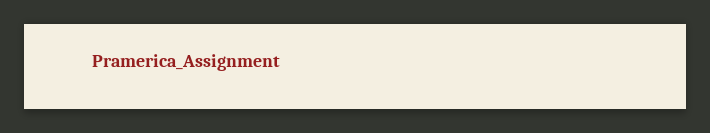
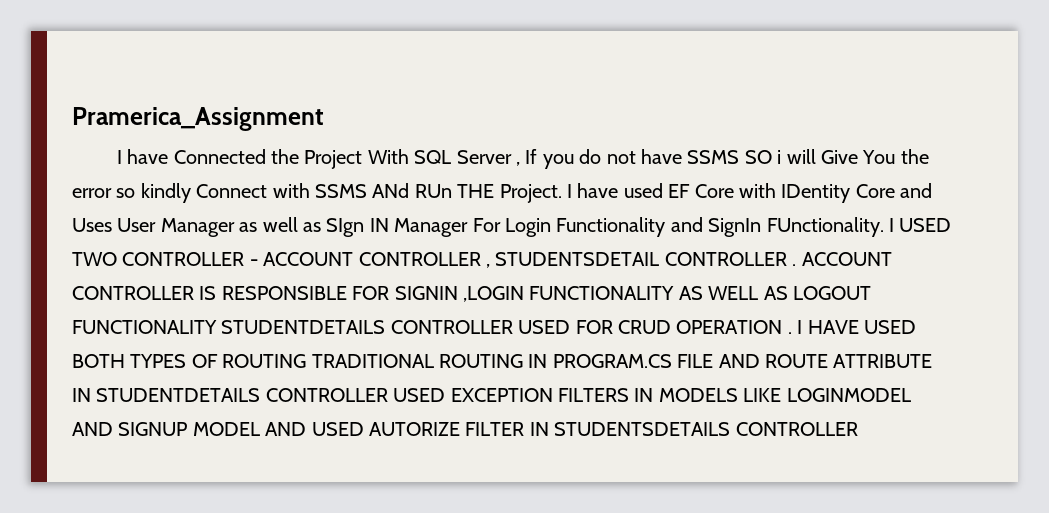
+ I have Connected the Project With SQL Server , If you do not have SSMS SO i will Give You the error so kindly Connect with SSMS ANd RUn THE Project. I have used EF Core with IDentity Core and Uses User Manager as well as SIgn IN Manager For Login Functionality and SignIn FUnctionality. I USED TWO CONTROLLER - ACCOUNT CONTROLLER , STUDENTSDETAIL CONTROLLER . ACCOUNT CONTROLLER IS RESPONSIBLE FOR SIGNIN ,LOGIN FUNCTIONALITY AS WELL AS LOGOUT FUNCTIONALITY STUDENTDETAILS CONTROLLER USED FOR CRUD OPERATION . I HAVE USED BOTH TYPES OF ROUTING TRADITIONAL ROUTING IN PROGRAM.CS FILE AND ROUTE ATTRIBUTE IN STUDENTDETAILS CONTROLLER USED EXCEPTION FILTERS IN MODELS LIKE LOGINMODEL AND SIGNUP MODEL AND USED AUTORIZE FILTER IN STUDENTSDETAILS CONTROLLER

